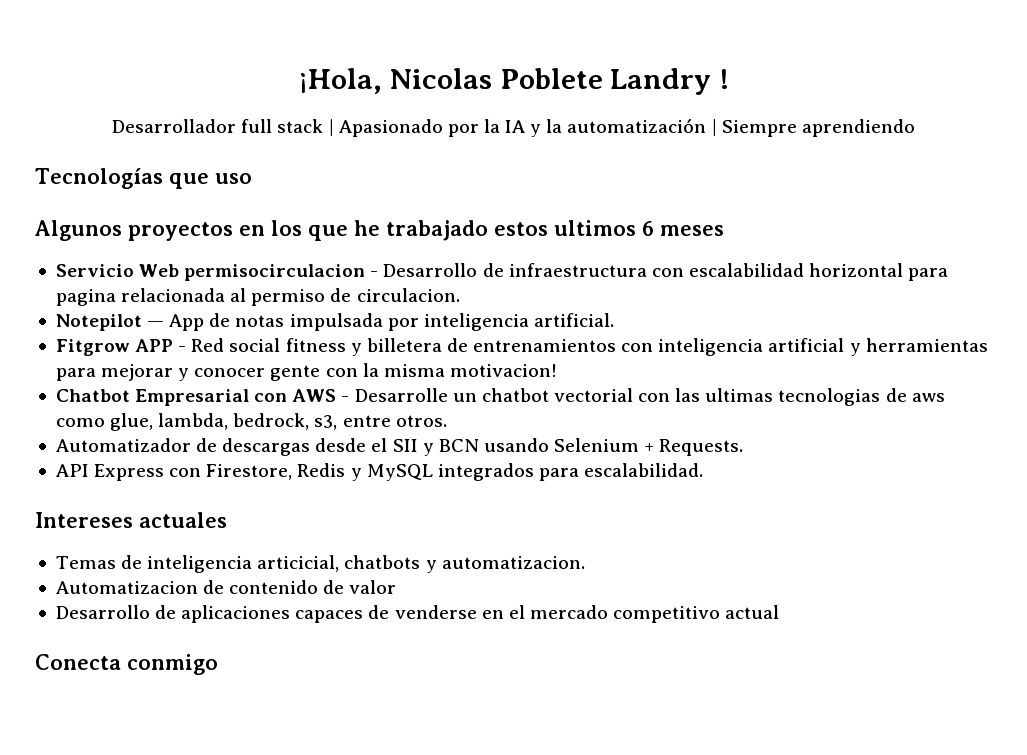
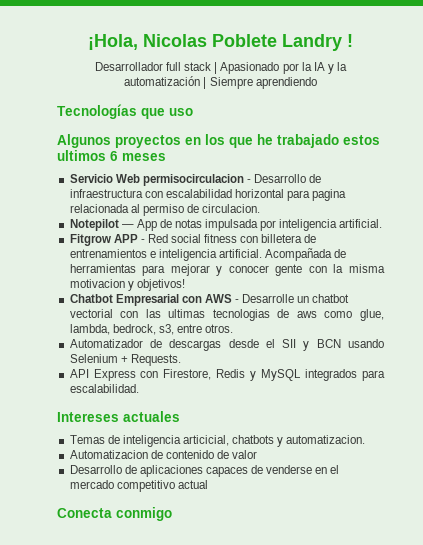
- Fitgrow APP - Red social fitness y billetera de entrenamientos con inteligencia artificial y herramientas para mejorar y conocer gente con la misma motivacion!
+ Fitgrow APP - Red social fitness con billetera de entrenamientos e inteligencia artificial. Acompañada de herramientas para mejorar y conocer gente con la misma motivacion y objetivos!

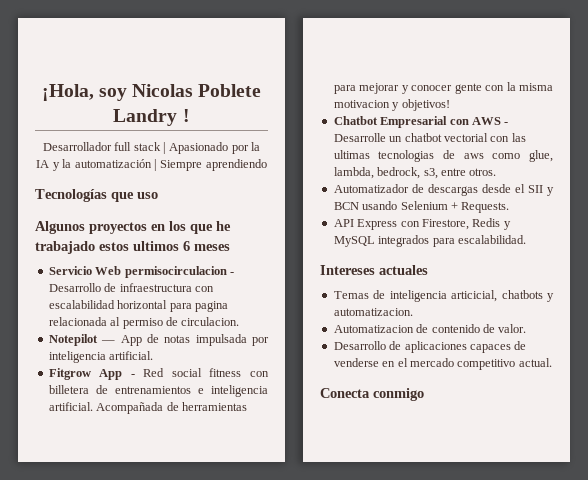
- ¡Hola, Nicolas Poblete Landry !
+ ¡Hola, soy Nicolas Poblete Landry !
- Fitgrow APP - Red social fitness con billetera de entrenamientos e inteligencia artificial.
+ Fitgrow App - Red social fitness con billetera de entrenamientos e inteligencia artificial.
- Automatizacion de contenido de valor
+ Automatizacion de contenido de valor.
- Desarrollo de aplicaciones capaces de venderse en el mercado competitivo actual
+ Desarrollo de aplicaciones capaces de venderse en el mercado competitivo actual.

